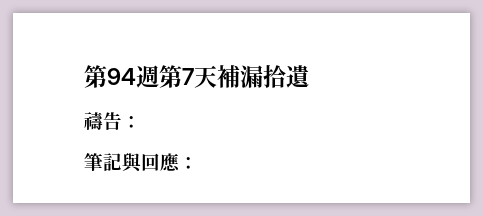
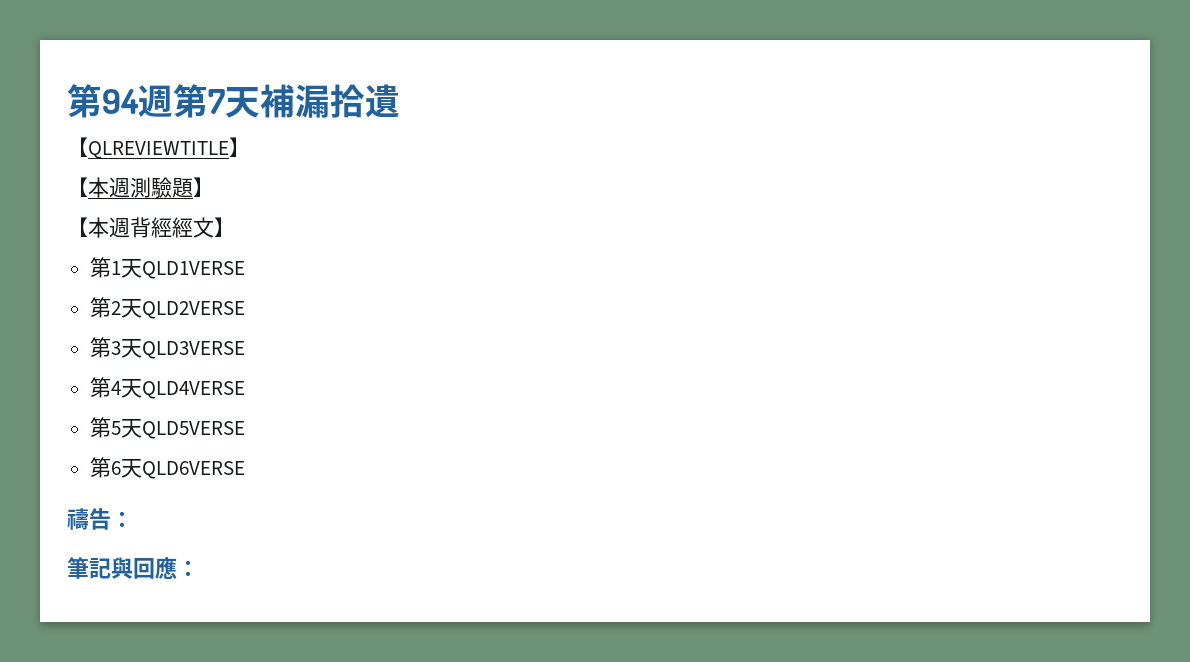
+ 【QLREVIEWTITLE】
+ 【本週測驗題】
+ 【本週背經經文】
+ 第1天QLD1VERSE
+ 第2天QLD2VERSE
+ 第3天QLD3VERSE
+ 第4天QLD4VERSE
+ 第5天QLD5VERSE
+ 第6天QLD6VERSE

